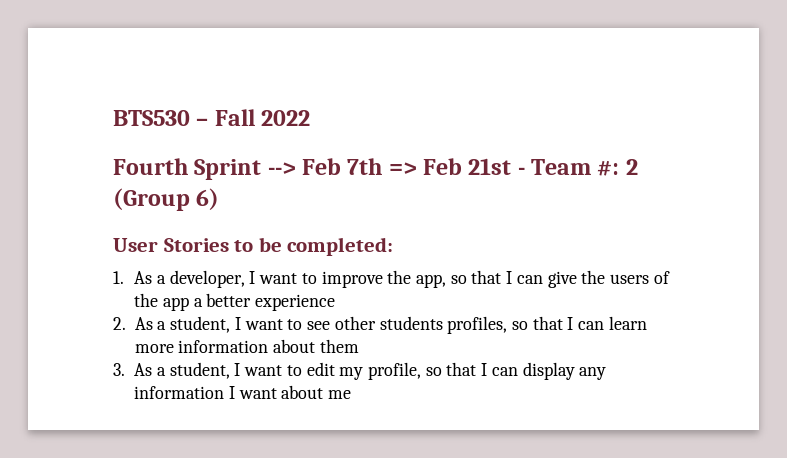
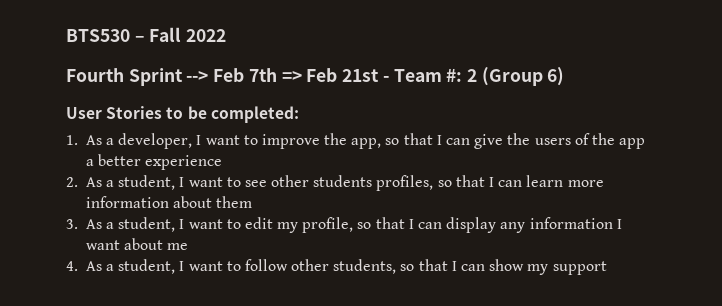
+ 4. As a student, I want to follow other students, so that I can show my support

